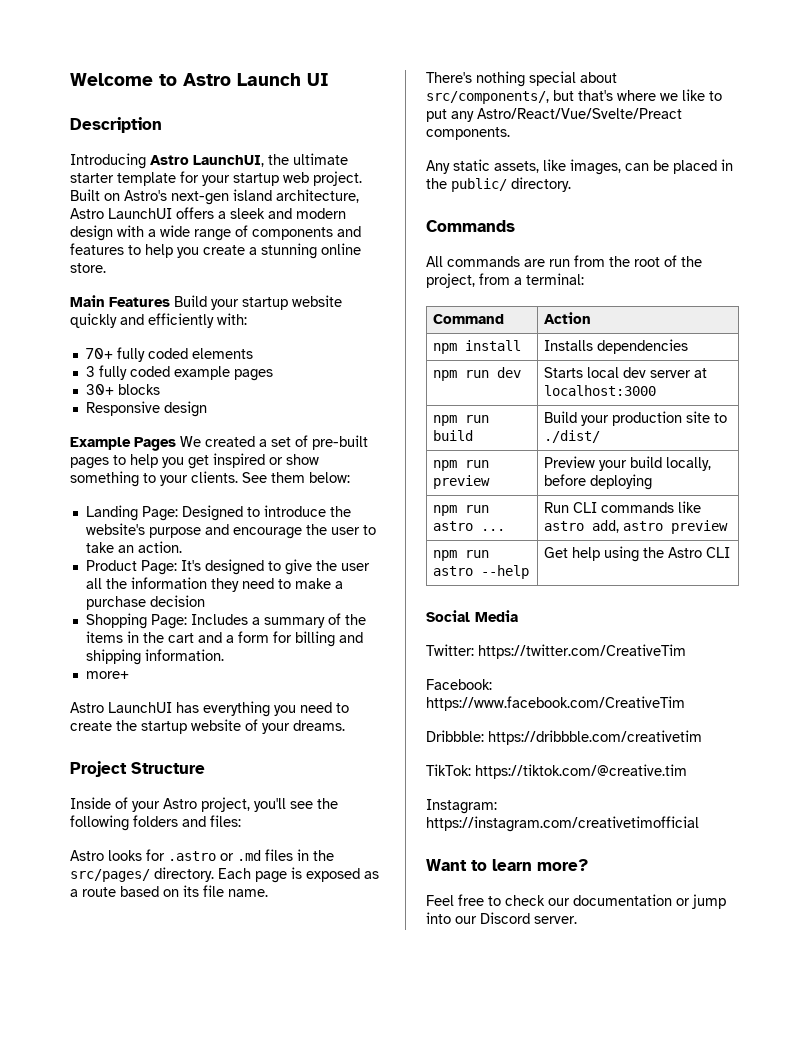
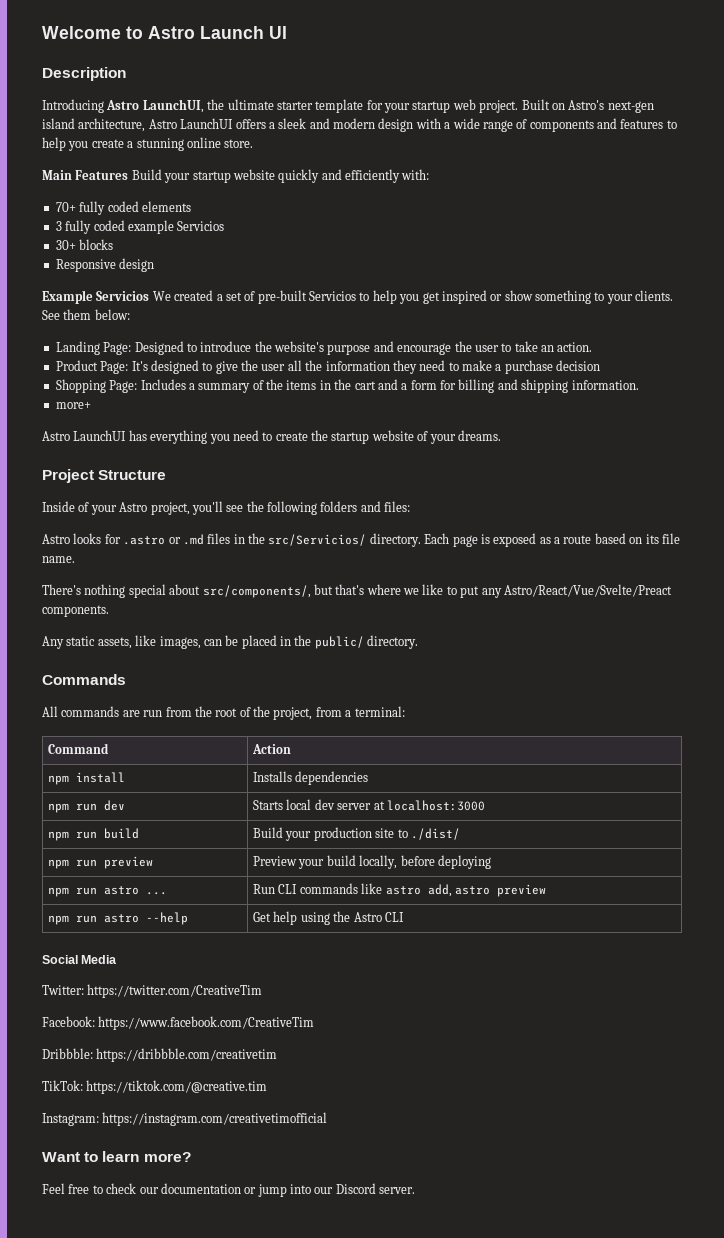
- 3 fully coded example pages
+ 3 fully coded example Servicios
- Example Pages We created a set of pre-built pages to help you get inspired or show something to your clients.
+ Example Servicios We created a set of pre-built Servicios to help you get inspired or show something to your clients.
- Astro looks for .astro or .md files in the src/pages/ directory.
+ Astro looks for .astro or .md files in the src/Servicios/ directory.

